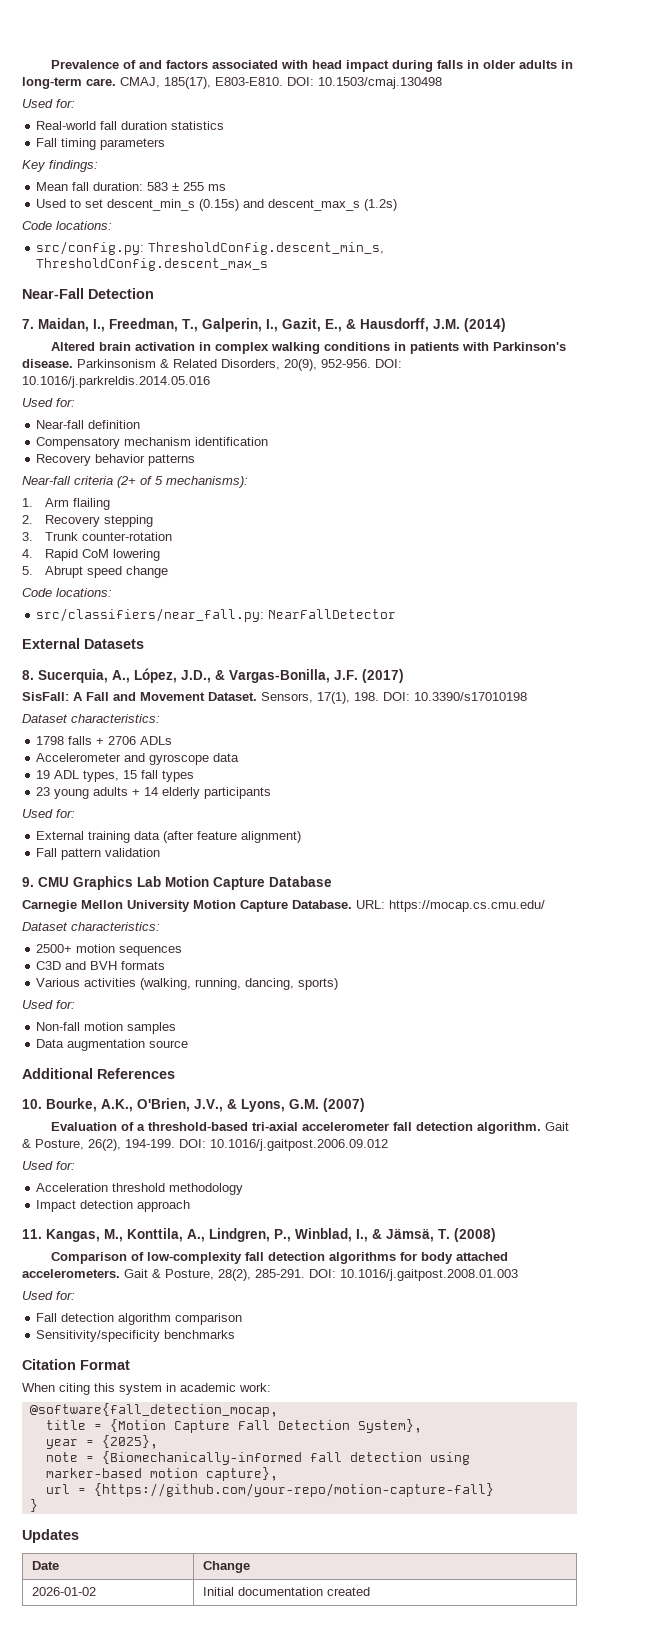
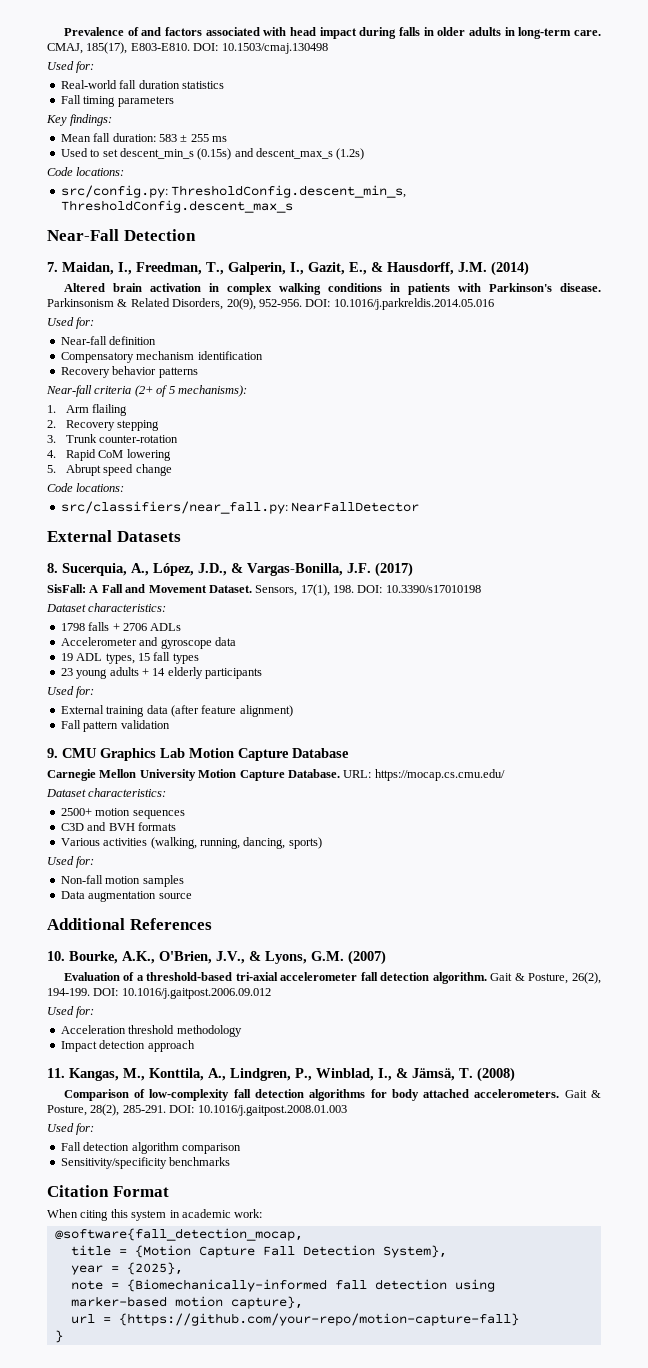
- Updates
- Date | Change
- 2026-01-02 | Initial documentation created

